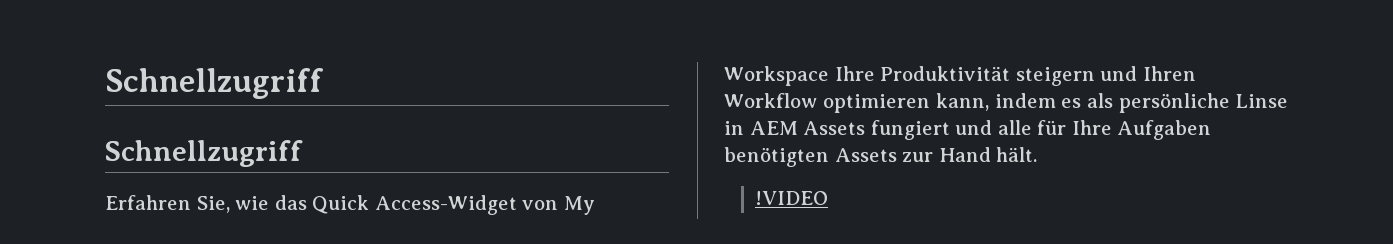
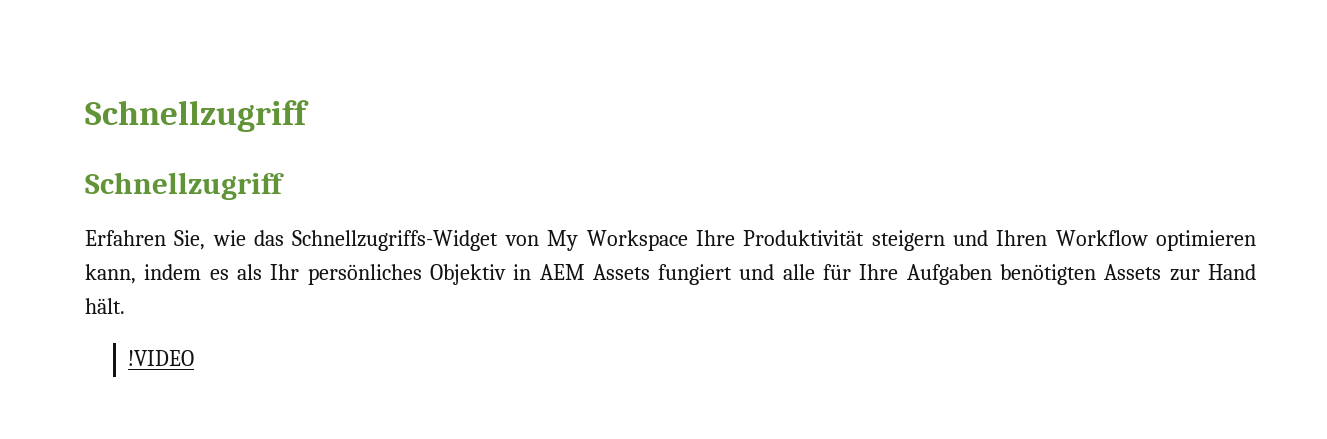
- Erfahren Sie, wie das Quick Access-Widget von My Workspace Ihre Produktivität steigern und Ihren Workflow optimieren kann, indem es als persönliche Linse in AEM Assets fungiert und alle für Ihre Aufgaben benötigten Assets zur Hand hält.
+ Erfahren Sie, wie das Schnellzugriffs-Widget von My Workspace Ihre Produktivität steigern und Ihren Workflow optimieren kann, indem es als Ihr persönliches Objektiv in AEM Assets fungiert und alle für Ihre Aufgaben benötigten Assets zur Hand hält.

